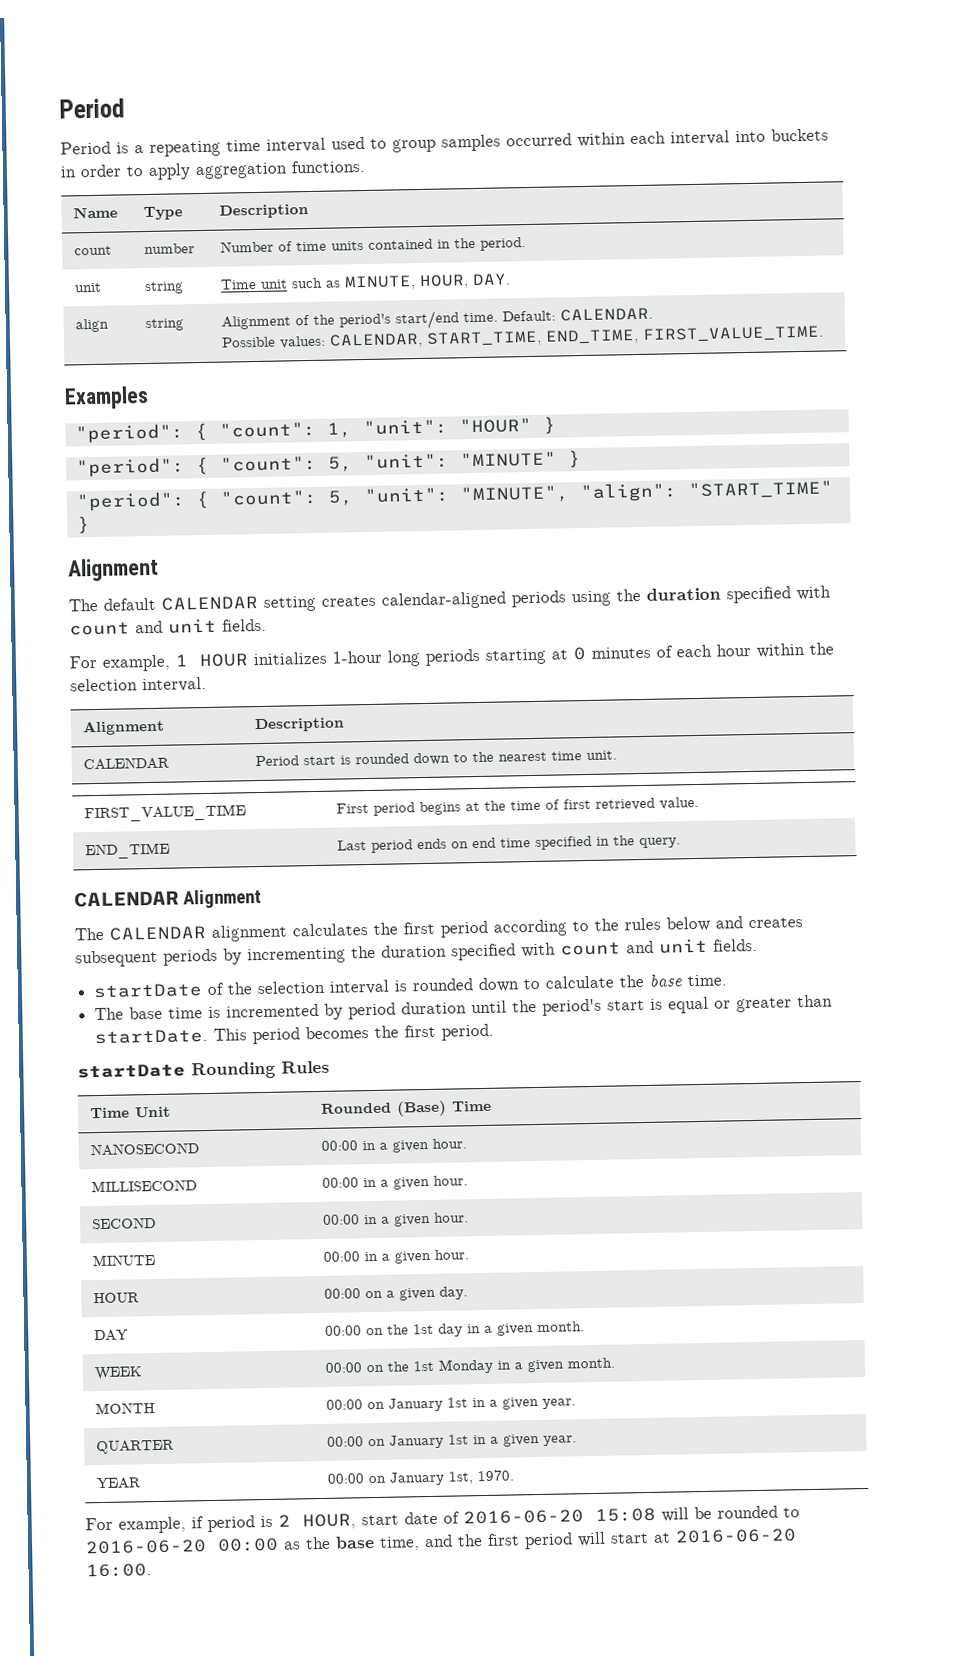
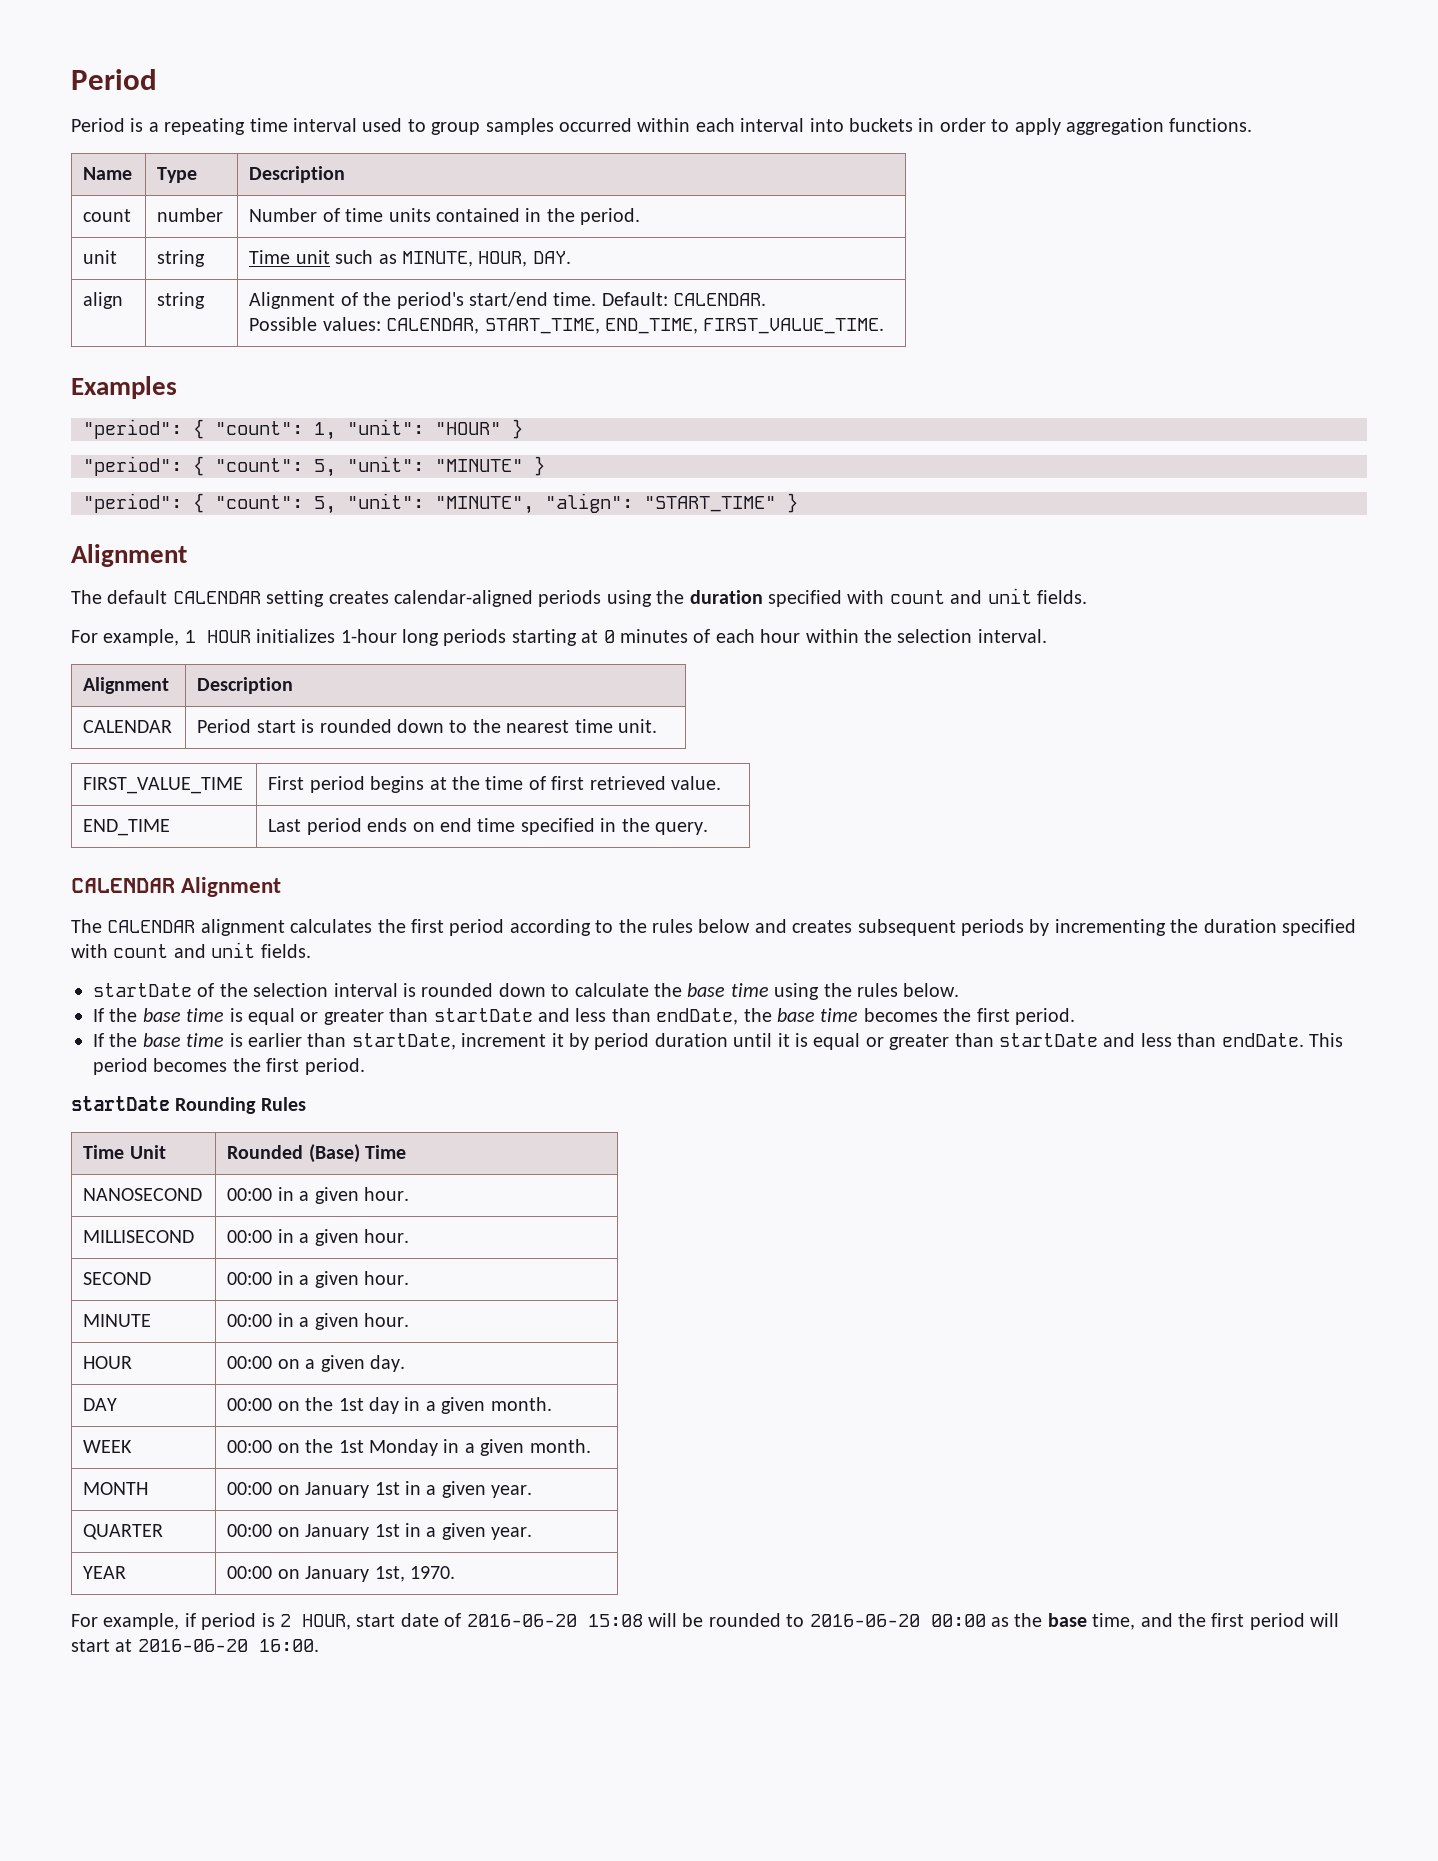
- startDate of the selection interval is rounded down to calculate the base time.
- The base time is incremented by period duration until the period's start is equal or greater than startDate.
+ startDate of the selection interval is rounded down to calculate the base time using the rules below.
+ If the base time is equal or greater than startDate and less than endDate, the base time becomes the first period.
+ If the base time is earlier than startDate, increment it by period duration until it is equal or greater than startDate and less than endDate.

